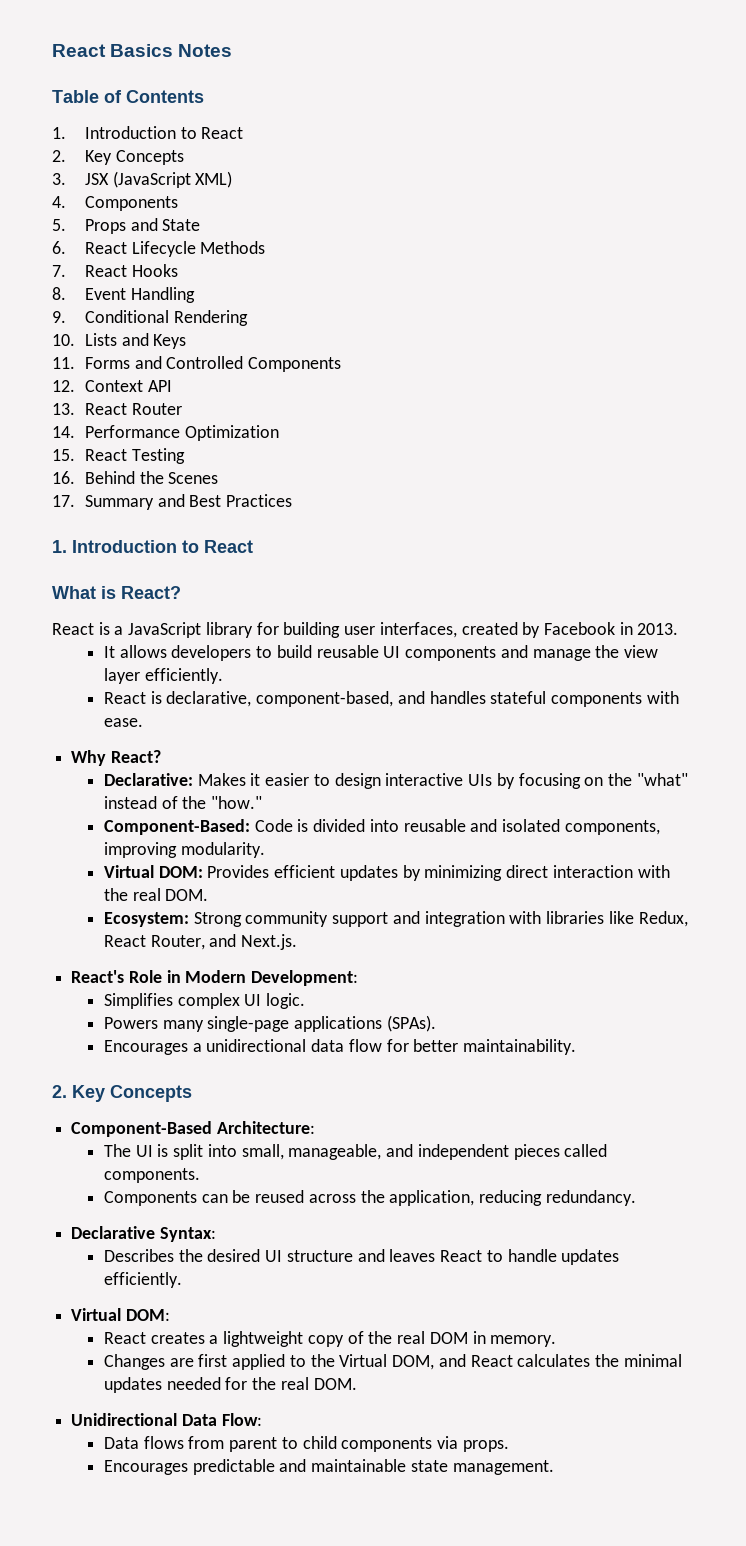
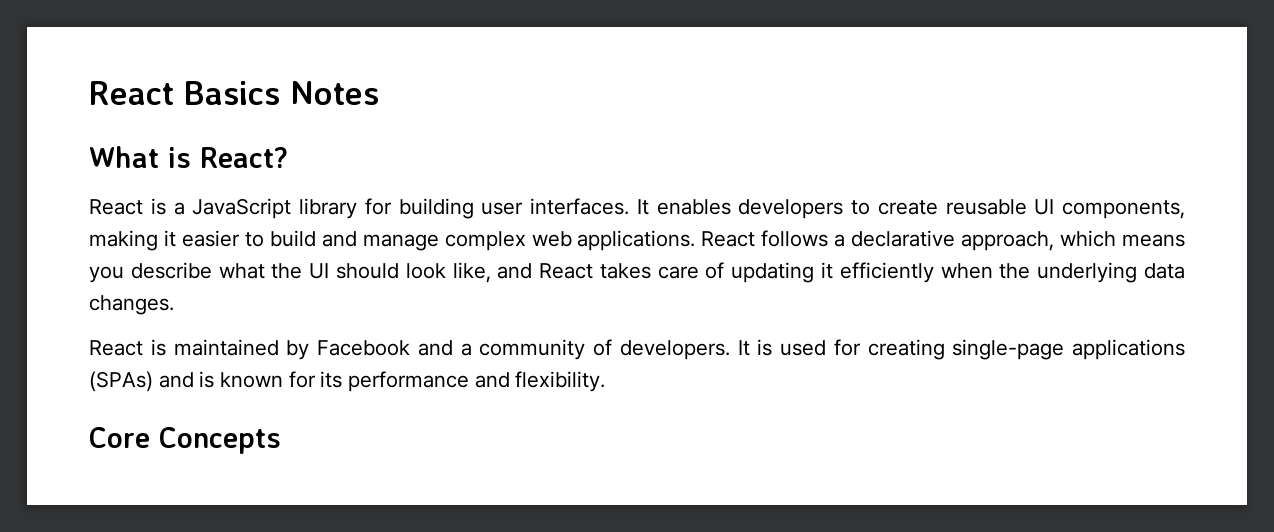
- Table of Contents
- 1. Introduction to React
- 2. Key Concepts
- 3. JSX (JavaScript XML)
- 4. Components
- 5. Props and State
- 6. React Lifecycle Methods
- 7. React Hooks
- 8. Event Handling
- 9. Conditional Rendering
- 10. Lists and Keys
- 11. Forms and Controlled Components
- 12. Context API
- 13. React Router
- 14. Performance Optimization
- 15. React Testing
- 16. Behind the Scenes
- 17. Summary and Best Practices
- 1. Introduction to React
- React is a JavaScript library for building user interfaces, created by Facebook in 2013.
- It allows developers to build reusable UI components and manage the view layer efficiently.
- React is declarative, component-based, and handles stateful components with ease.
- Why React?
- Declarative: Makes it easier to design interactive UIs by focusing on the "what" instead of the "how."
- Component-Based: Code is divided into reusable and isolated components, improving modularity.
- Virtual DOM: Provides efficient updates by minimizing direct interaction with the real DOM.
- Ecosystem: Strong community support and integration with libraries like Redux, React Router, and Next.js.
- React's Role in Modern Development:
- Simplifies complex UI logic.
- Powers many single-page applications (SPAs).
- Encourages a unidirectional data flow for better maintainability.
- 2. Key Concepts
- Component-Based Architecture:
- The UI is split into small, manageable, and independent pieces called components.
- Components can be reused across the application, reducing redundancy.
- Declarative Syntax:
- Describes the desired UI structure and leaves React to handle updates efficiently.
- Virtual DOM:
- React creates a lightweight copy of the real DOM in memory.
- Changes are first applied to the Virtual DOM, and React calculates the minimal updates needed for the real DOM.
- Unidirectional Data Flow:
- Data flows from parent to child components via props.
- Encourages predictable and maintainable state management.
+ React is a JavaScript library for building user interfaces. It enables developers to create reusable UI components, making it easier to build and manage complex web applications. React follows a declarative approach, which means you describe what the UI should look like, and React takes care of updating it efficiently when the underlying data changes.
+ React is maintained by Facebook and a community of developers. It is used for creating single-page applications (SPAs) and is known for its performance and flexibility.
+ Core Concepts

